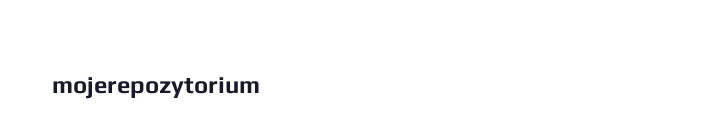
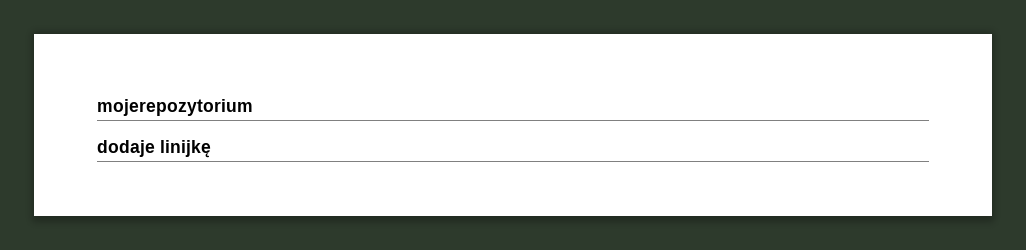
+ dodaje linijkę

